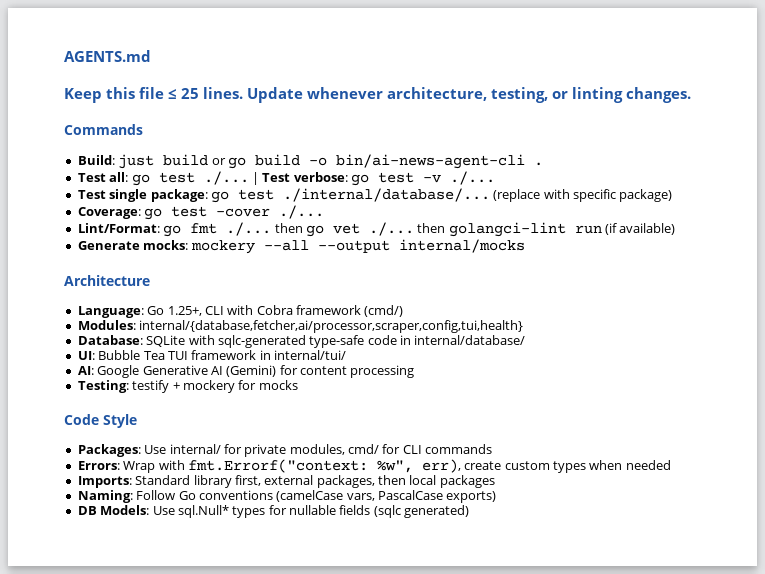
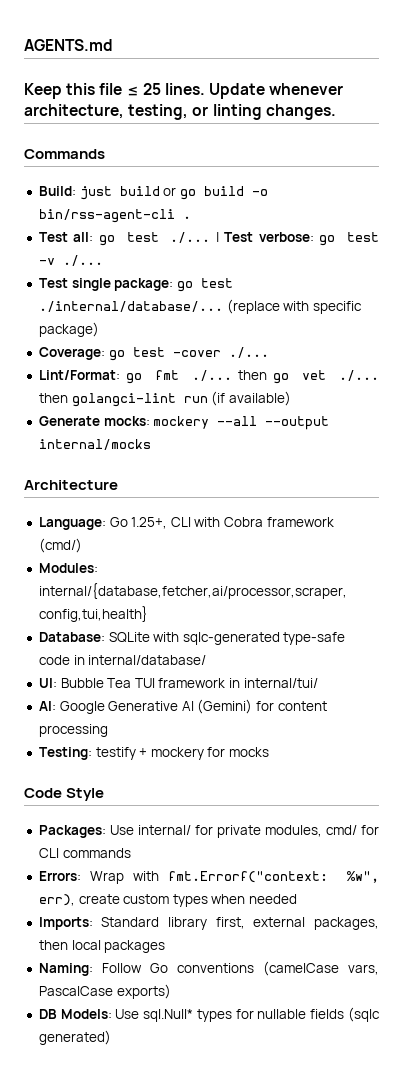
- Build: just build or go build -o bin/ai-news-agent-cli .
+ Build: just build or go build -o bin/rss-agent-cli .

